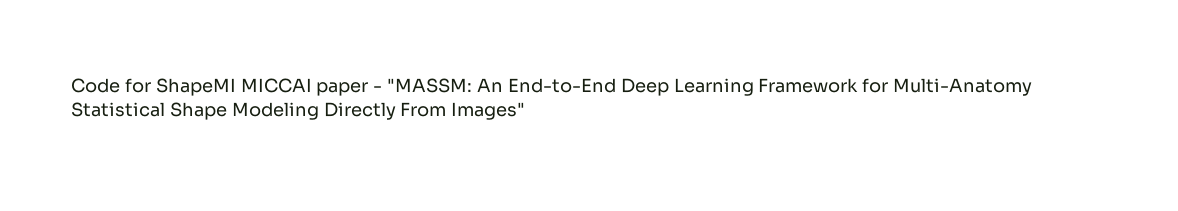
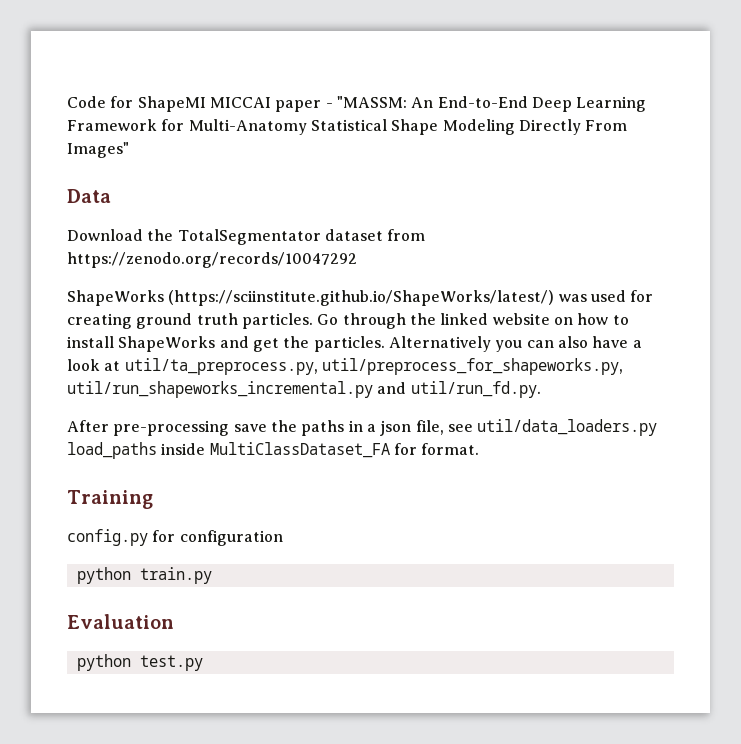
+ Data
+ Download the TotalSegmentator dataset from https://zenodo.org/records/10047292
+ ShapeWorks (https://sciinstitute.github.io/ShapeWorks/latest/) was used for creating ground truth particles. Go through the linked website on how to install ShapeWorks and get the particles. Alternatively you can also have a look at util/ta_preprocess.py, util/preprocess_for_shapeworks.py, util/run_shapeworks_incremental.py and util/run_fd.py.
+ After pre-processing save the paths in a json file, see util/data_loaders.py load_paths inside MultiClassDataset_FA for format.
+ Training
+ config.py for configuration
+ python train.py
+ Evaluation
+ python test.py

